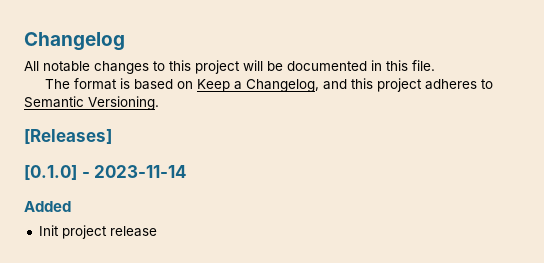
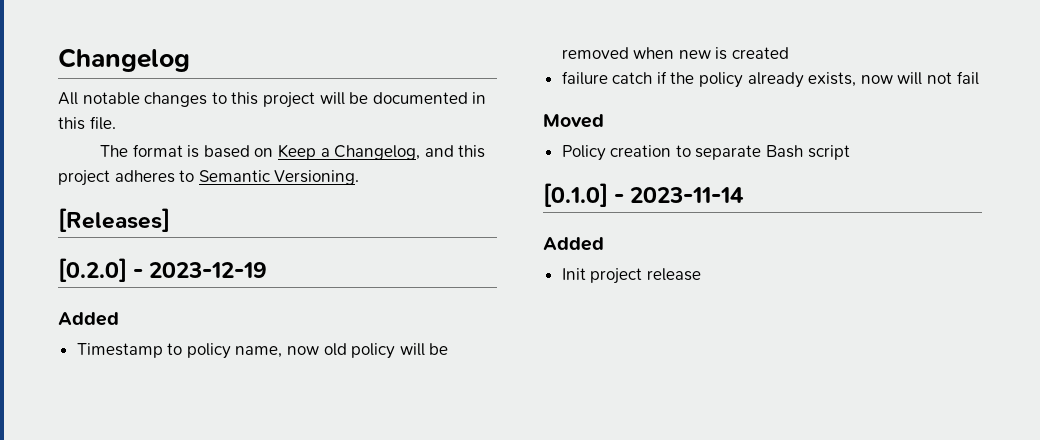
+ [0.2.0] - 2023-12-19
+ Added
+ Timestamp to policy name, now old policy will be removed when new is created
+ failure catch if the policy already exists, now will not fail
+ Moved
+ Policy creation to separate Bash script

